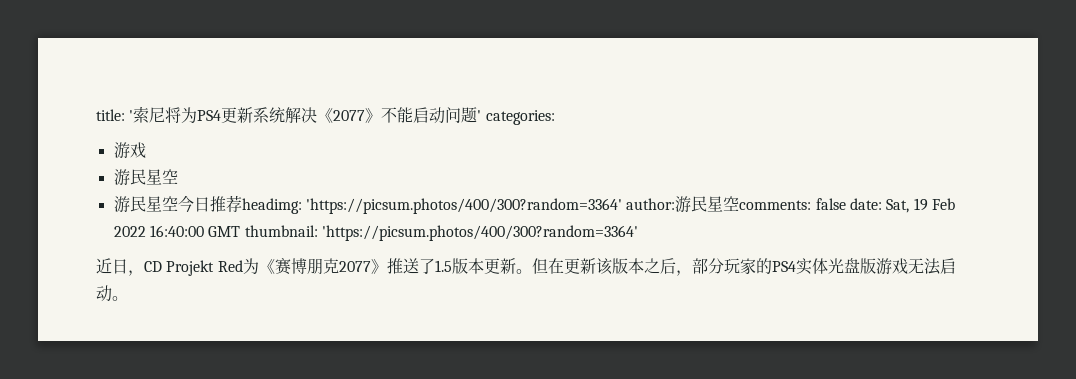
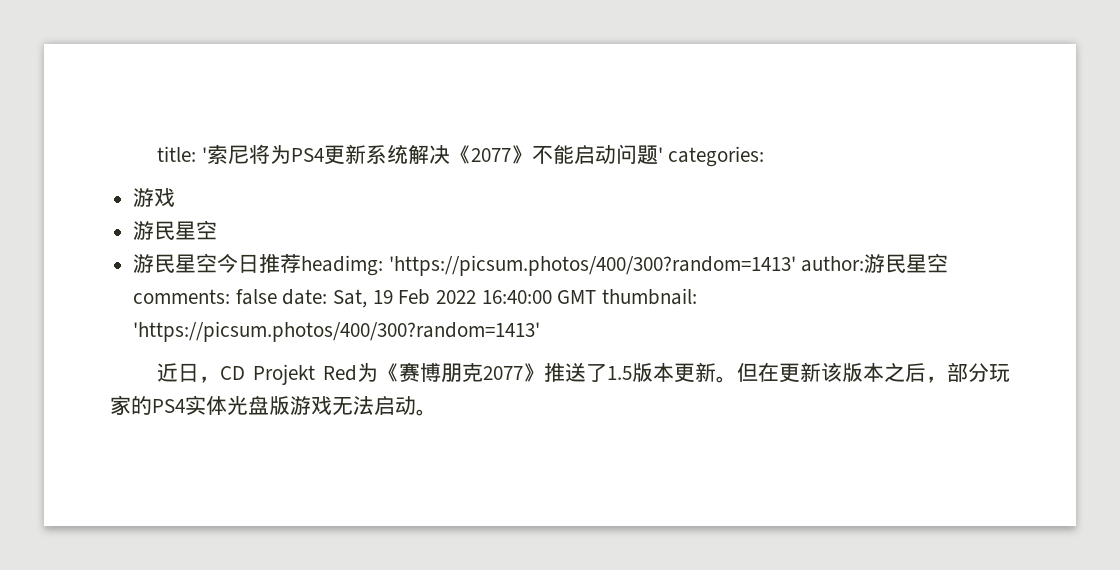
- 游民星空今日推荐headimg: 'https://picsum.photos/400/300?random=3364' author:游民星空comments: false date: Sat, 19 Feb 2022 16:40:00 GMT thumbnail: 'https://picsum.photos/400/300?random=3364'
+ 游民星空今日推荐headimg: 'https://picsum.photos/400/300?random=1413' author:游民星空comments: false date: Sat, 19 Feb 2022 16:40:00 GMT thumbnail: 'https://picsum.photos/400/300?random=1413'

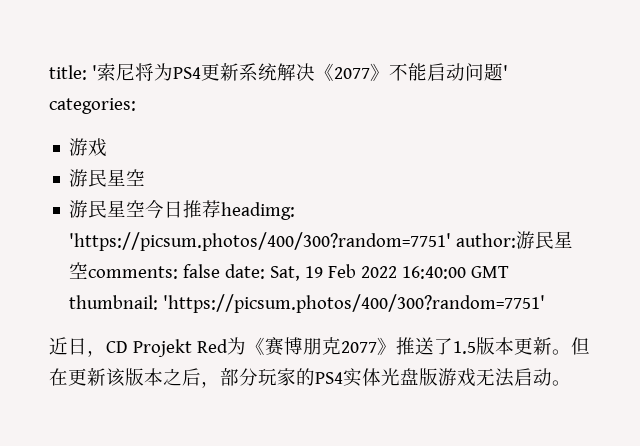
- 游民星空今日推荐headimg: 'https://picsum.photos/400/300?random=1413' author:游民星空comments: false date: Sat, 19 Feb 2022 16:40:00 GMT thumbnail: 'https://picsum.photos/400/300?random=1413'
+ 游民星空今日推荐headimg: 'https://picsum.photos/400/300?random=7751' author:游民星空comments: false date: Sat, 19 Feb 2022 16:40:00 GMT thumbnail: 'https://picsum.photos/400/300?random=7751'

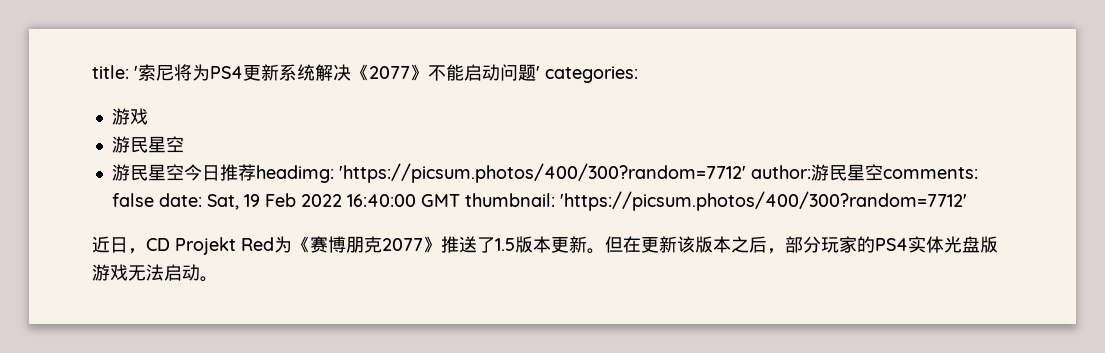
- 游民星空今日推荐headimg: 'https://picsum.photos/400/300?random=7751' author:游民星空comments: false date: Sat, 19 Feb 2022 16:40:00 GMT thumbnail: 'https://picsum.photos/400/300?random=7751'
+ 游民星空今日推荐headimg: 'https://picsum.photos/400/300?random=7712' author:游民星空comments: false date: Sat, 19 Feb 2022 16:40:00 GMT thumbnail: 'https://picsum.photos/400/300?random=7712'

